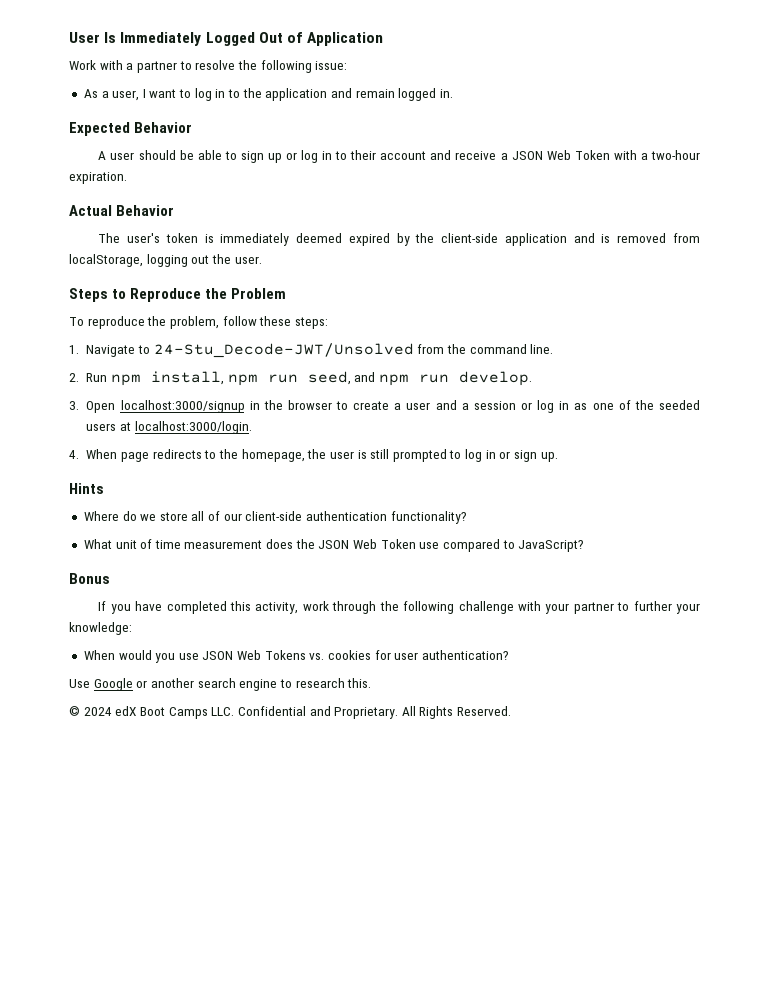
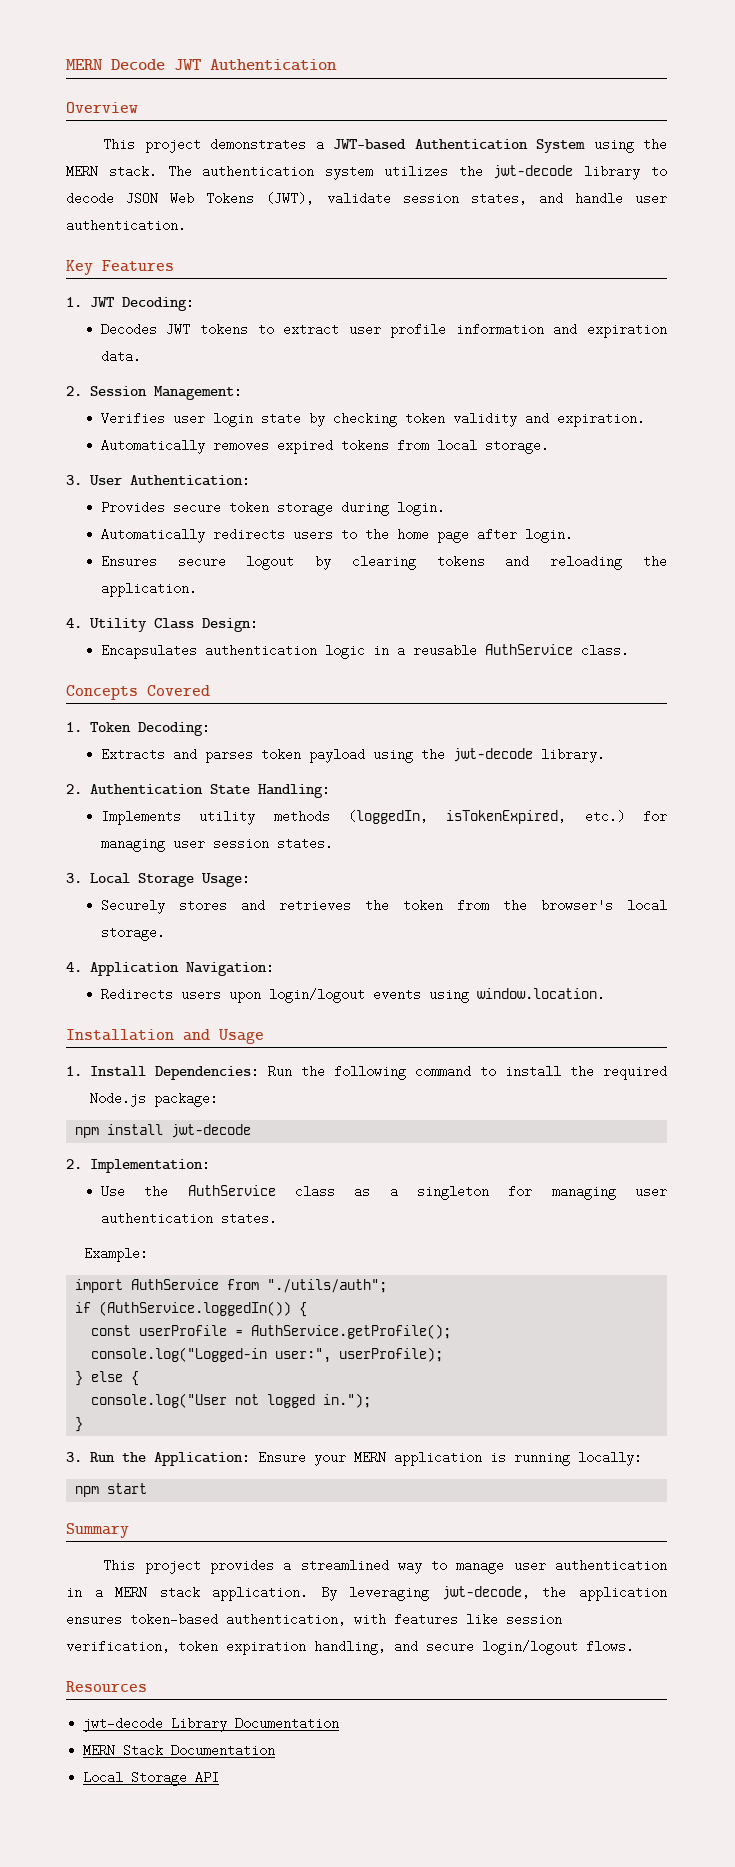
- User Is Immediately Logged Out of Application
- Work with a partner to resolve the following issue:
- As a user, I want to log in to the application and remain logged in.
- Expected Behavior
- A user should be able to sign up or log in to their account and receive a JSON Web Token with a two-hour expiration.
- Actual Behavior
- The user's token is immediately deemed expired by the client-side application and is removed from localStorage, logging out the user.
- Steps to Reproduce the Problem
- To reproduce the problem, follow these steps:
- 1. Navigate to 24-Stu_Decode-JWT/Unsolved from the command line.
- 2. Run npm install, npm run seed, and npm run develop.
- 3. Open localhost:3000/signup in the browser to create a user and a session or log in as one of the seeded users at localhost:3000/login.
- 4. When page redirects to the homepage, the user is still prompted to log in or sign up.
- Hints
- Where do we store all of our client-side authentication functionality?
- What unit of time measurement does the JSON Web Token use compared to JavaScript?
- Bonus
- If you have completed this activity, work through the following challenge with your partner to further your knowledge:
- When would you use JSON Web Tokens vs. cookies for user authentication?
- Use Google or another search engine to research this.
- © 2024 edX Boot Camps LLC. Confidential and Proprietary. All Rights Reserved.
+ MERN Decode JWT Authentication
+ Overview
+ This project demonstrates a JWT-based Authentication System using the MERN stack. The authentication system utilizes the jwt-decode library to decode JSON Web Tokens (JWT), validate session states, and handle user authentication.
+ Key Features
+ 1. JWT Decoding:
+ Decodes JWT tokens to extract user profile information and expiration data.
+ 2. Session Management:
+ Verifies user login state by checking token validity and expiration.
+ Automatically removes expired tokens from local storage.
+ 3. User Authentication:
+ Provides secure token storage during login.
+ Automatically redirects users to the home page after login.
+ Ensures secure logout by clearing tokens and reloading the application.
+ 4. Utility Class Design:
+ Encapsulates authentication logic in a reusable AuthService class.
+ Concepts Covered
+ 1. Token Decoding:
+ Extracts and parses token payload using the jwt-decode library.
+ 2. Authentication State Handling:
+ Implements utility methods (loggedIn, isTokenExpired, etc.) for managing user session states.
+ 3. Local Storage Usage:
+ Securely stores and retrieves the token from the browser's local storage.
+ 4. Application Navigation:
+ Redirects users upon login/logout events using window.location.
+ Installation and Usage
+ 1. Install Dependencies: Run the following command to install the required Node.js package:
+ npm install jwt-decode
+ 2. Implementation:
+ Use the AuthService class as a singleton for managing user authentication states.
+ Example:
+ import AuthService from "./utils/auth";
+ if (AuthService.loggedIn()) {
+ const userProfile = AuthService.getProfile();
+ console.log("Logged-in user:", userProfile);
+ } else {
+ console.log("User not logged in.");
+ }
+ 3. Run the Application: Ensure your MERN application is running locally:
+ npm start
+ Summary
+ This project provides a streamlined way to manage user authentication in a MERN stack application. By leveraging jwt-decode, the application ensures token-based authentication, with features like session verification, token expiration handling, and secure login/logout flows.
+ Resources
+ jwt-decode Library Documentation
+ MERN Stack Documentation
+ Local Storage API

